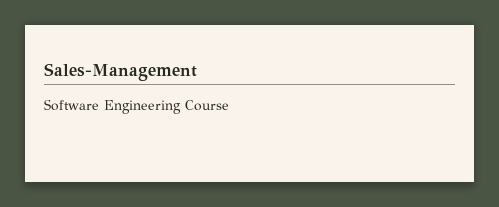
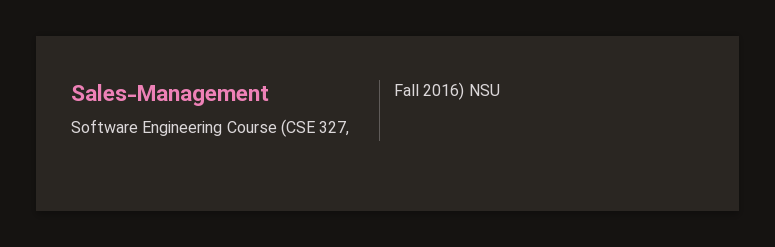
- Software Engineering Course
+ Software Engineering Course (CSE 327, Fall 2016) NSU

